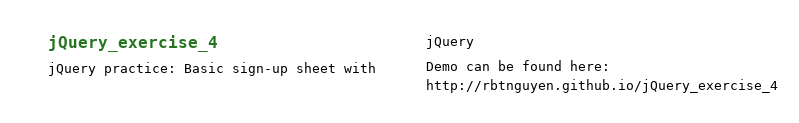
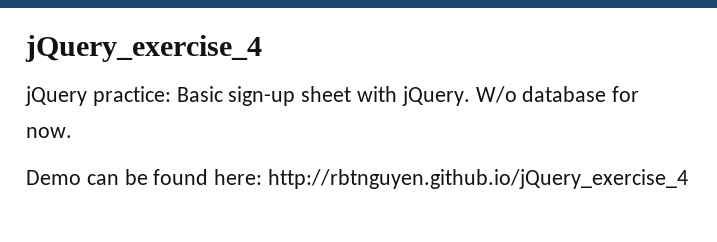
- jQuery practice: Basic sign-up sheet with jQuery
+ jQuery practice: Basic sign-up sheet with jQuery. W/o database for now.

